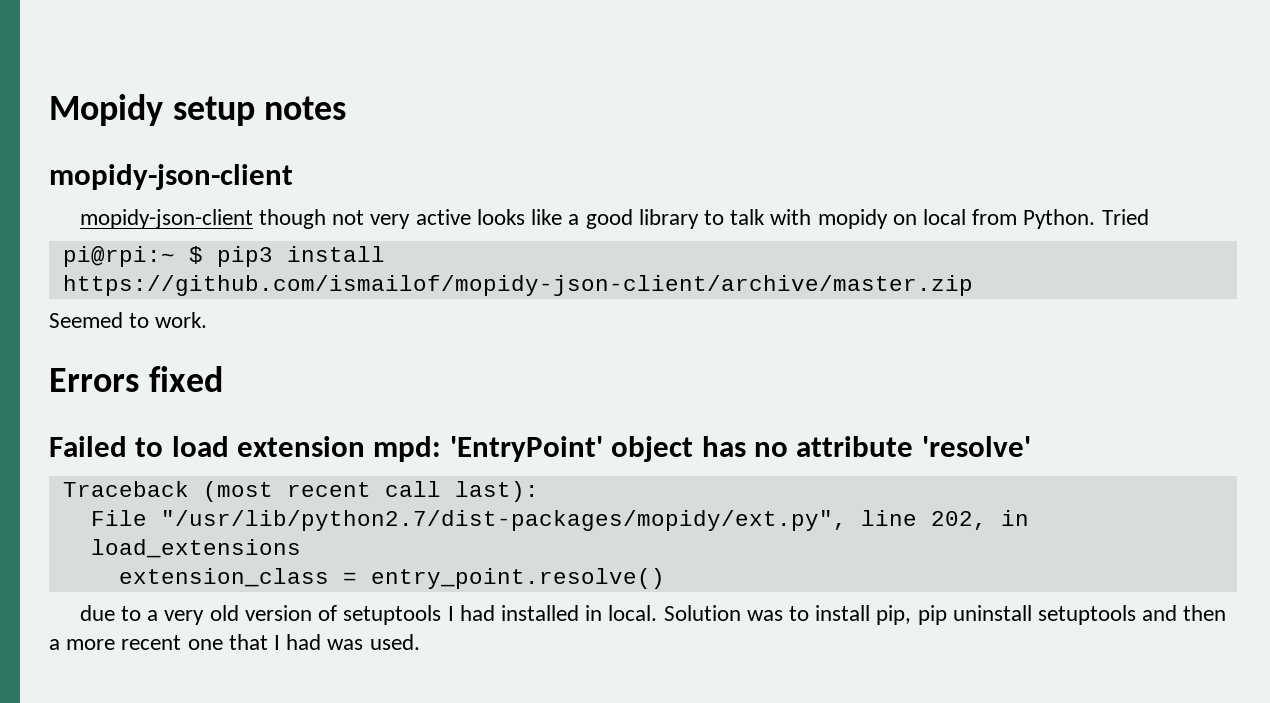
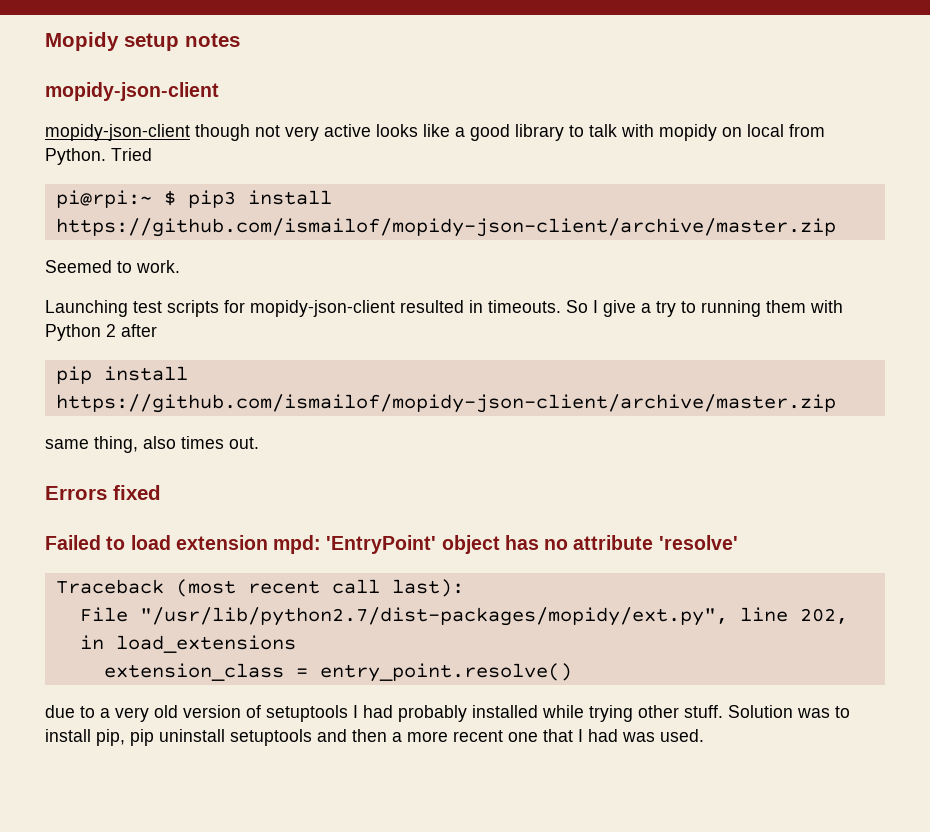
+ Launching test scripts for mopidy-json-client resulted in timeouts. So I give a try to running them with Python 2 after
+ pip install https://github.com/ismailof/mopidy-json-client/archive/master.zip
+ same thing, also times out.
- due to a very old version of setuptools I had installed in local.
+ due to a very old version of setuptools I had probably installed while trying other stuff.

